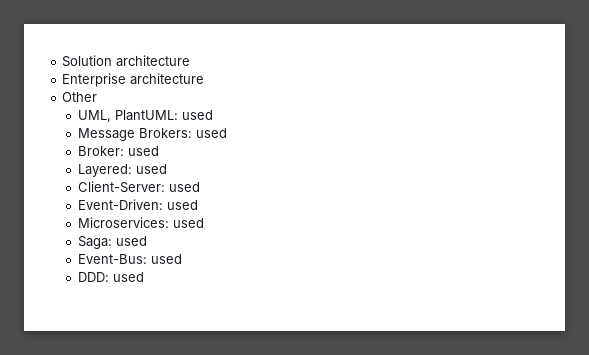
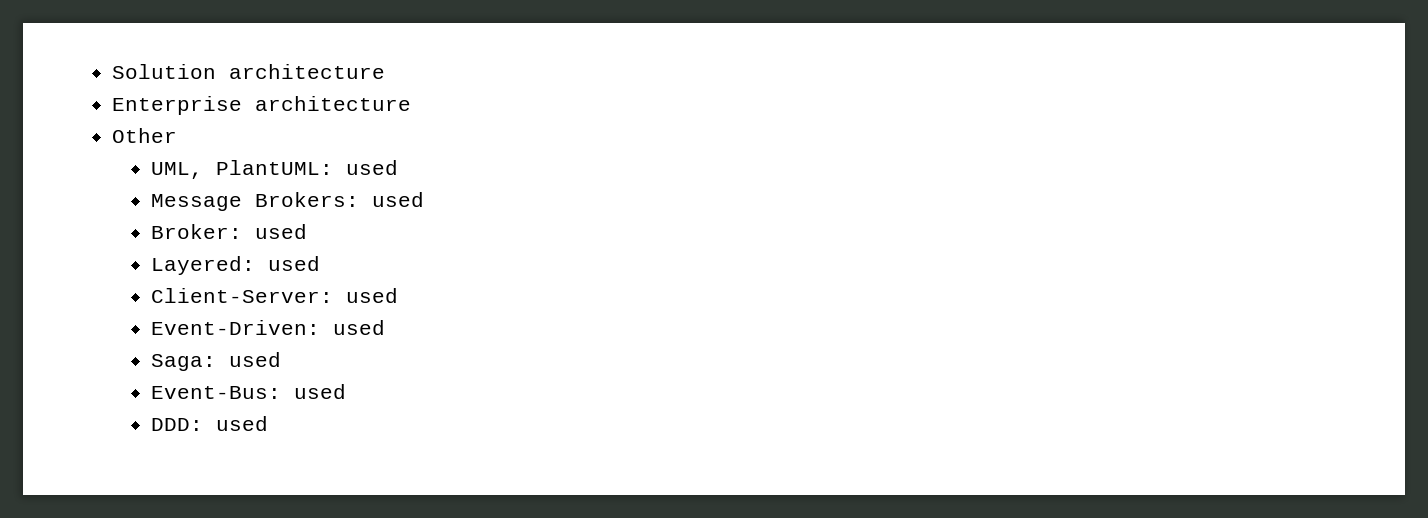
- Microservices: used

